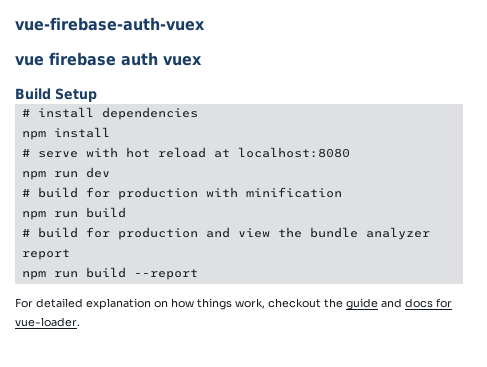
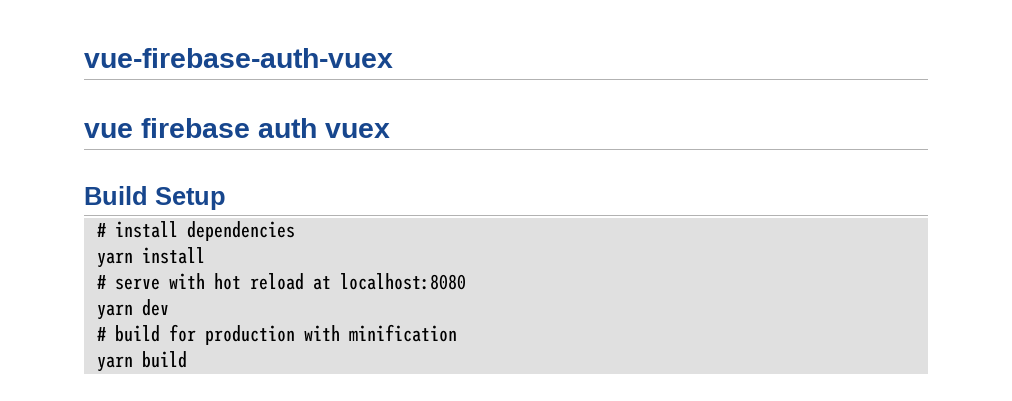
- npm install
+ yarn install
- npm run dev
+ yarn dev
  # build for production with minification
- npm run build
- # build for production and view the bundle analyzer report
- npm run build --report
- For detailed explanation on how things work, checkout the guide and docs for vue-loader.
+ yarn build

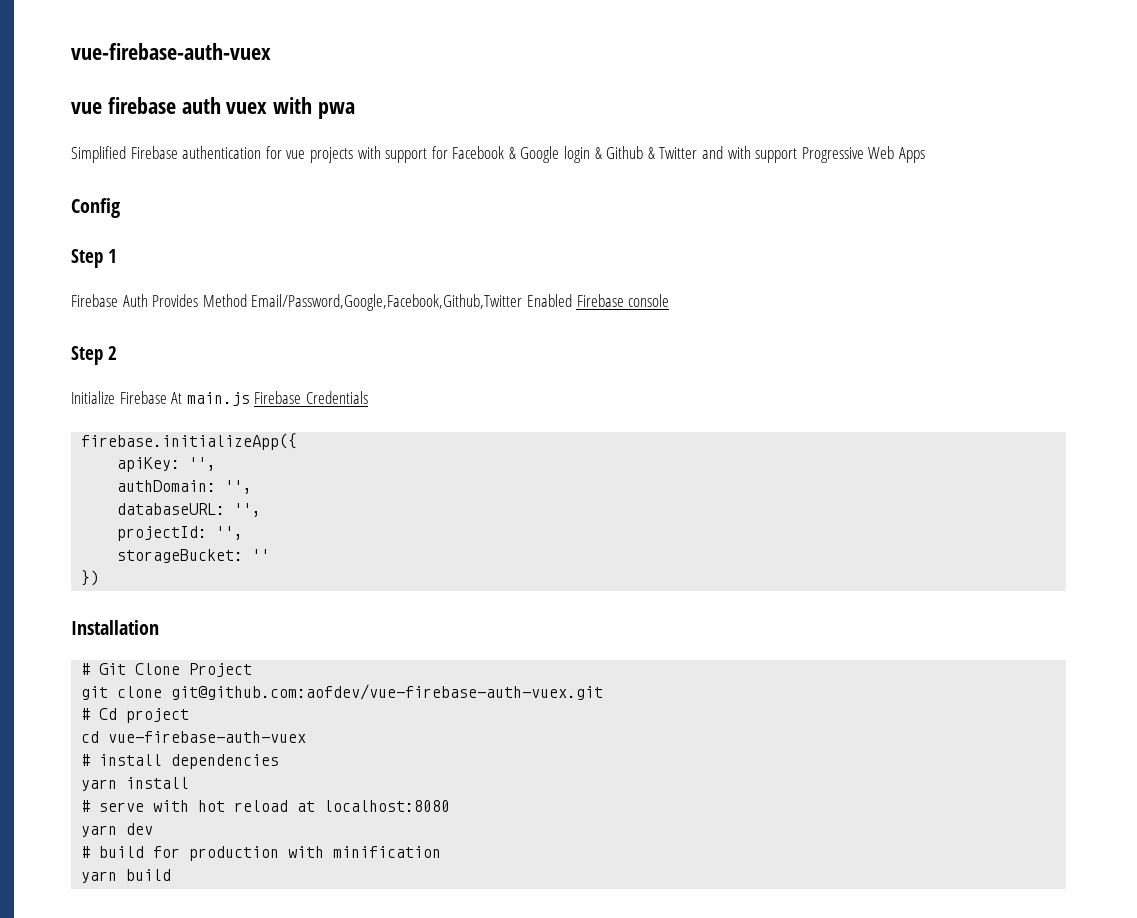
- vue firebase auth vuex
- Build Setup
+ vue firebase auth vuex with pwa
+ Simplified Firebase authentication for vue projects with support for Facebook & Google login & Github & Twitter and with support Progressive Web Apps
+ Config
+ Step 1
+ Firebase Auth Provides Method Email/Password,Google,Facebook,Github,Twitter Enabled Firebase console
+ Step 2
+ Initialize Firebase At main.js Firebase Credentials
+ firebase.initializeApp({
+ apiKey: '',
+ authDomain: '',
+ databaseURL: '',
+ projectId: '',
+ storageBucket: ''
+ })
+ Installation
+ # Git Clone Project
+ git clone git@github.com:aofdev/vue-firebase-auth-vuex.git
+ # Cd project
+ cd vue-firebase-auth-vuex

